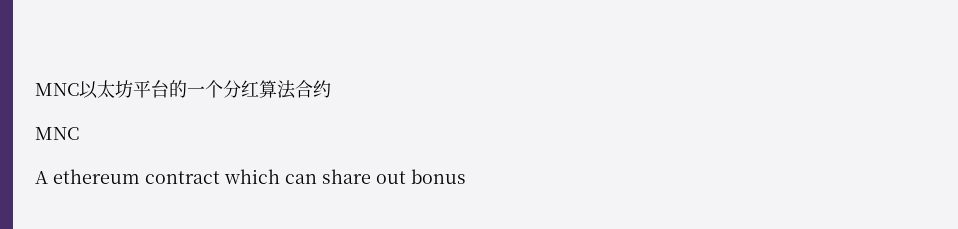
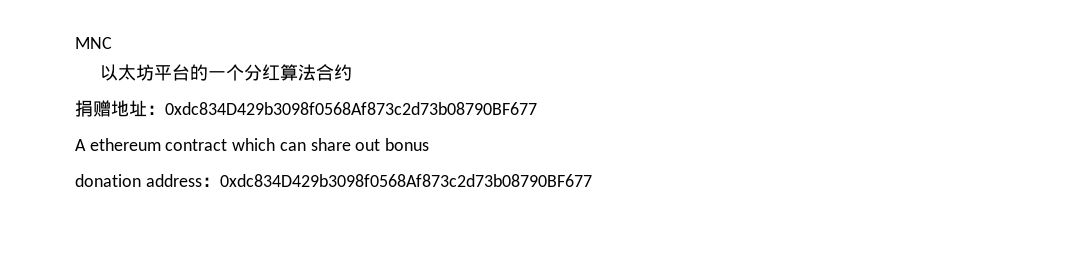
- MNC以太坊平台的一个分红算法合约
  MNC
+ 以太坊平台的一个分红算法合约
+ 捐赠地址：0xdc834D429b3098f0568Af873c2d73b08790BF677
+ donation address：0xdc834D429b3098f0568Af873c2d73b08790BF677

